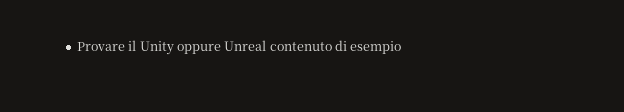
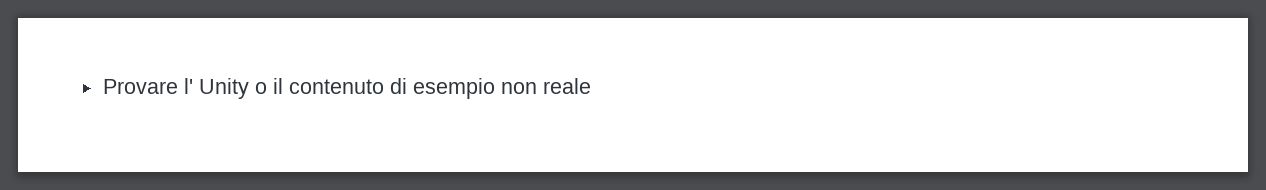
- Provare il Unity oppure Unreal contenuto di esempio
+ Provare l' Unity o il contenuto di esempio non reale

